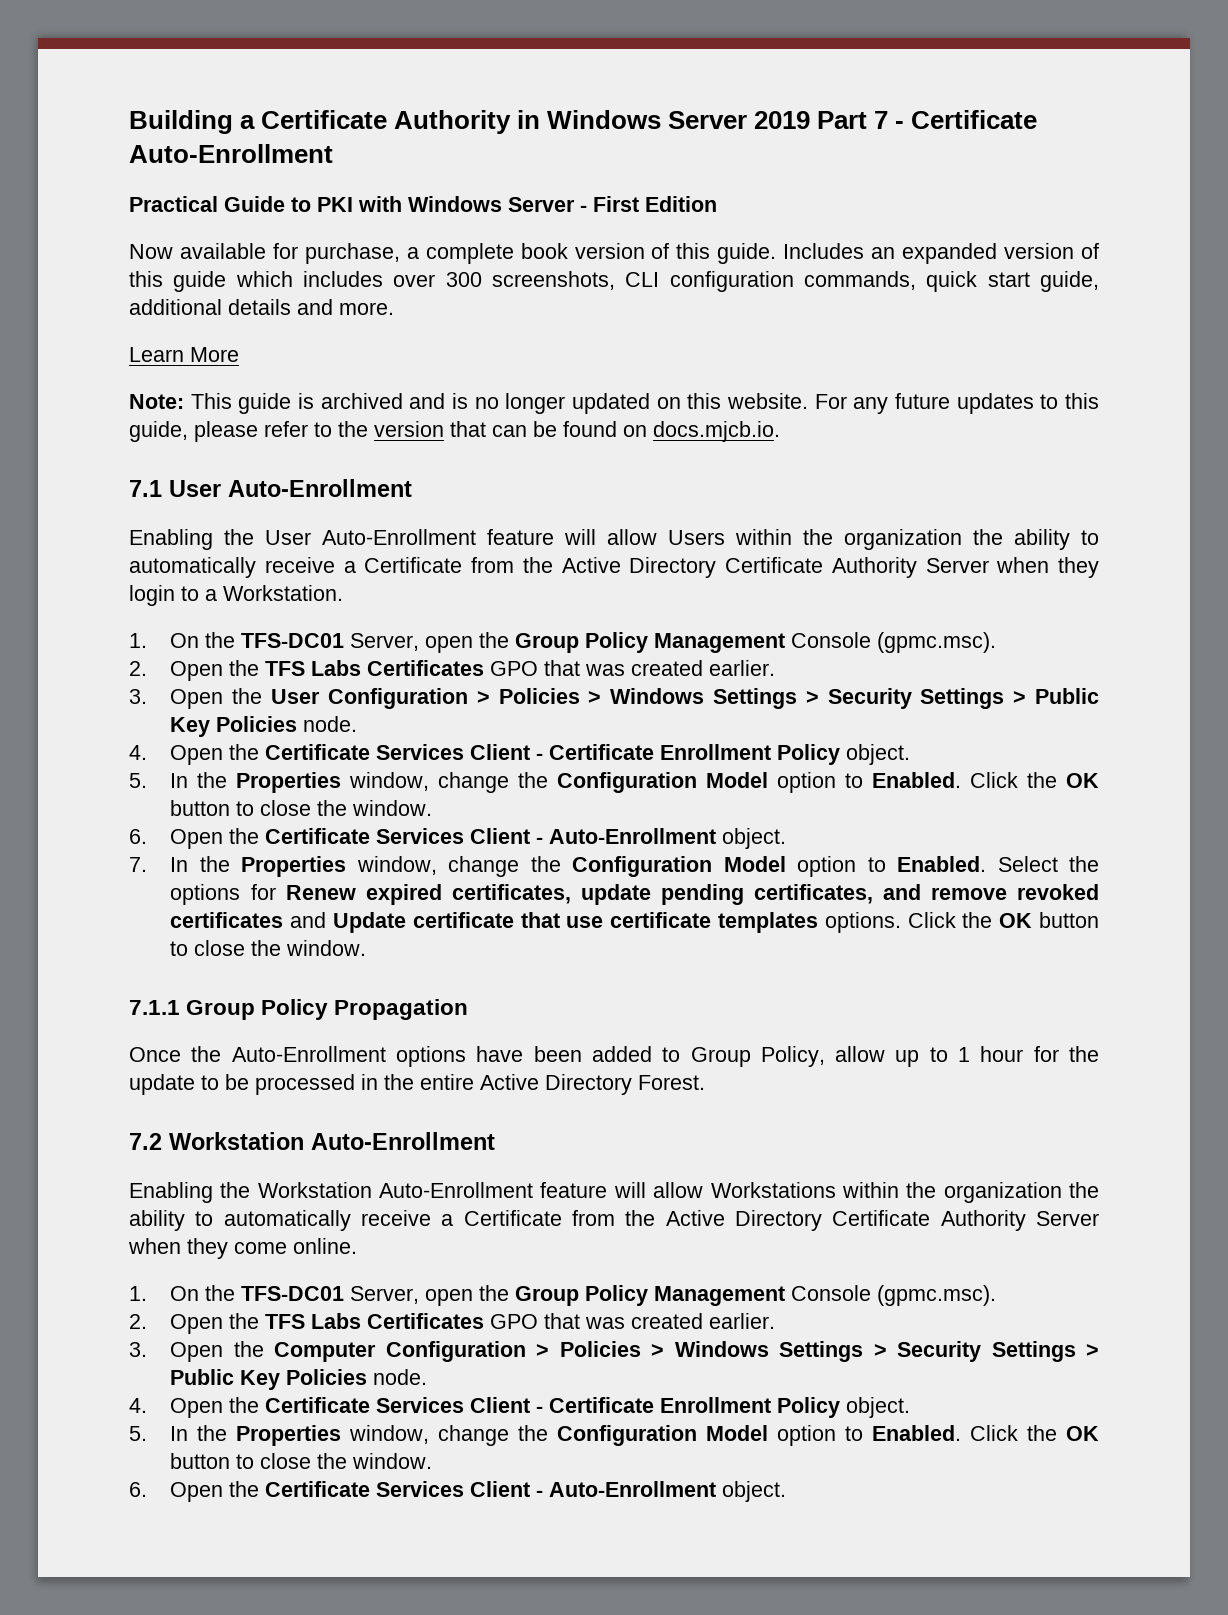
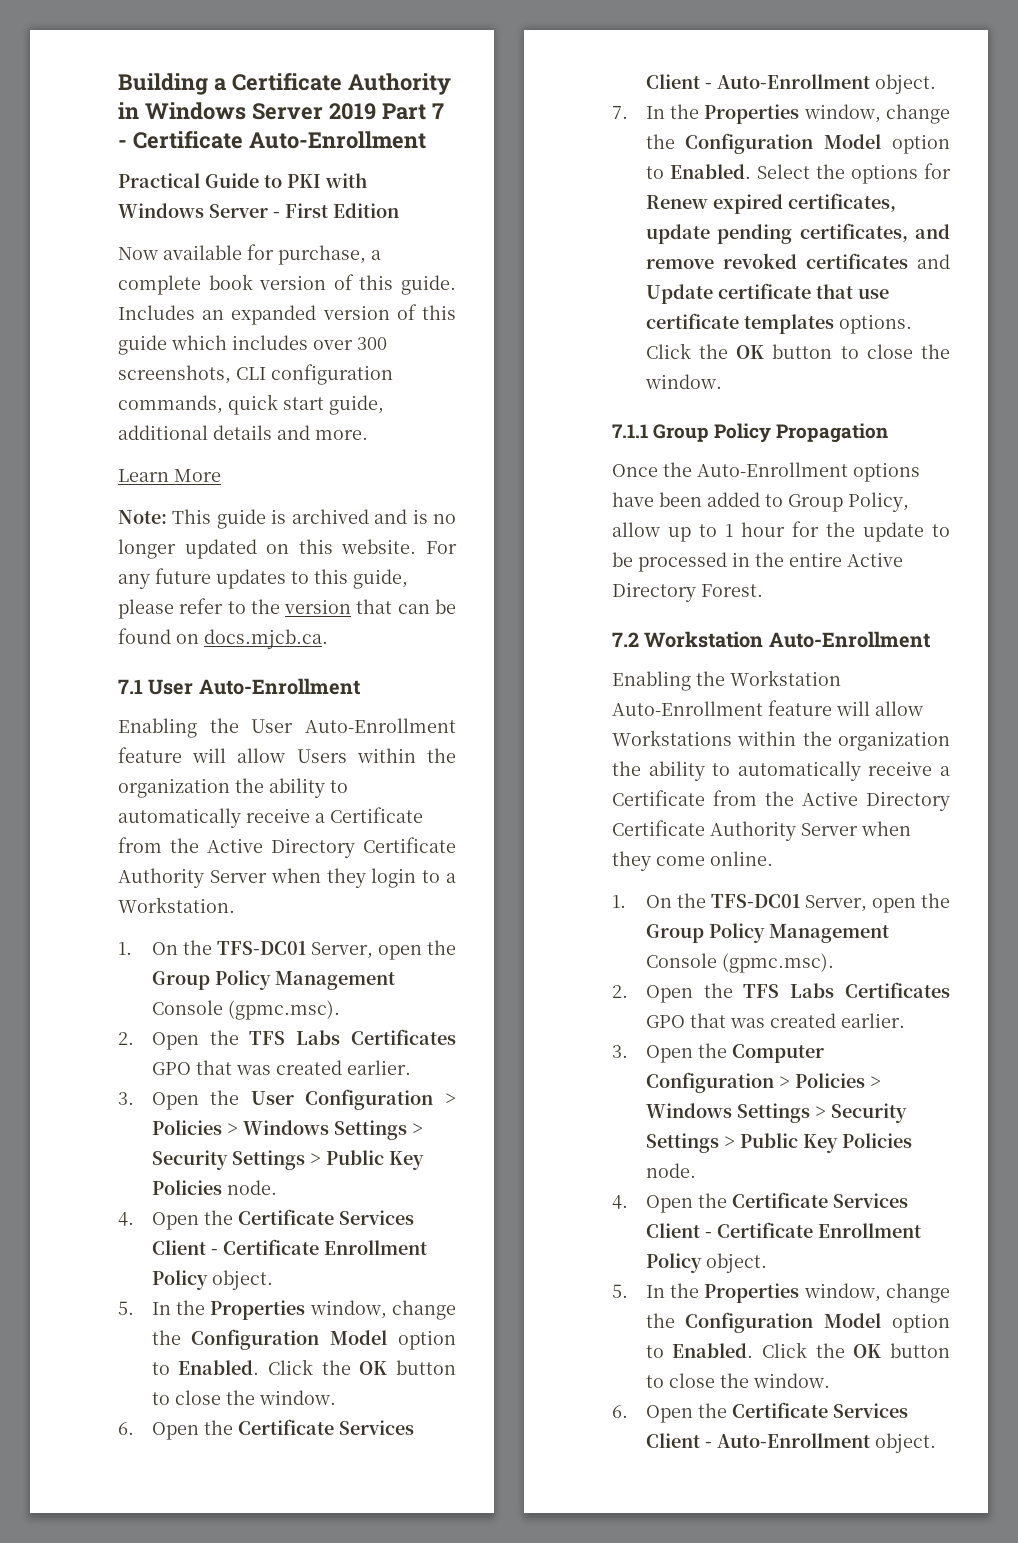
- For any future updates to this guide, please refer to the version that can be found on docs.mjcb.io.
+ For any future updates to this guide, please refer to the version that can be found on docs.mjcb.ca.

